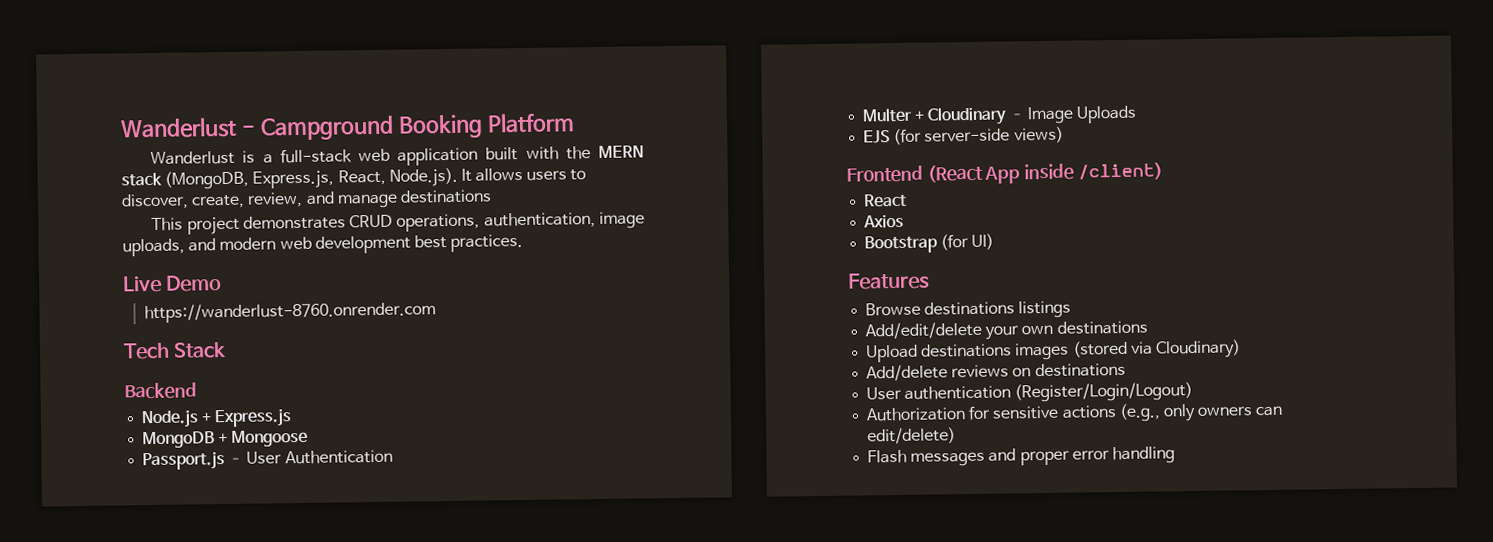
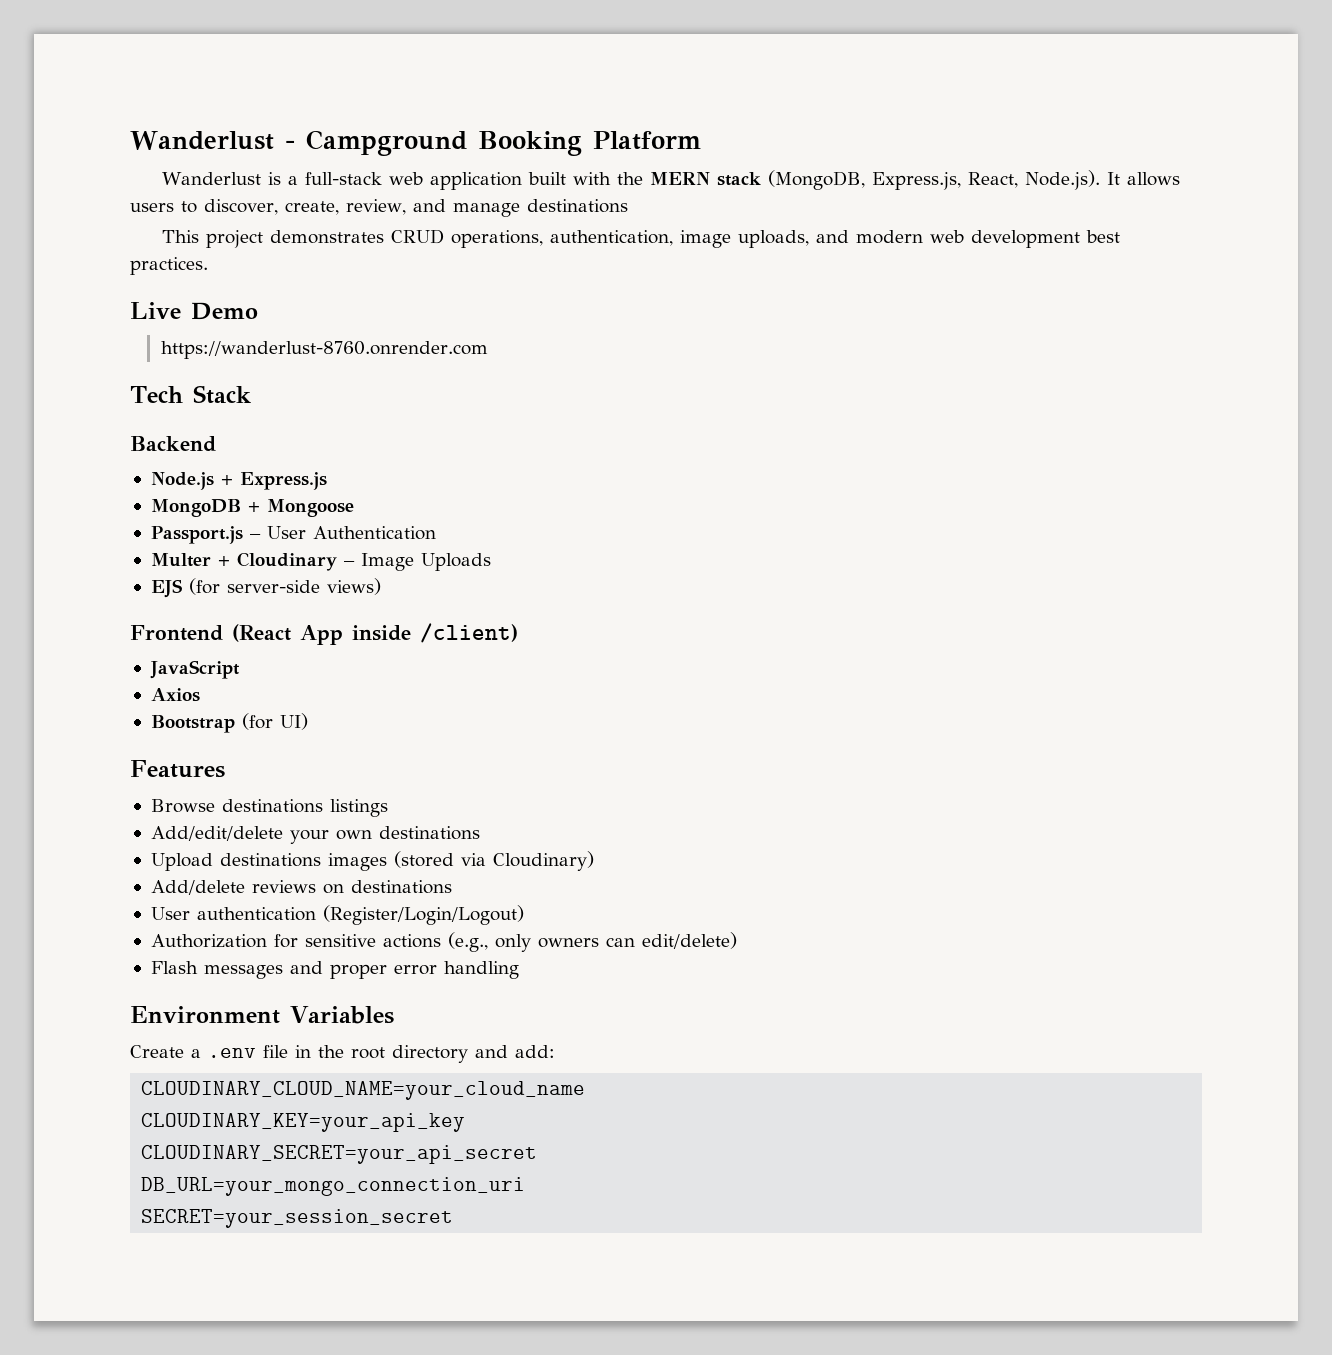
- React
+ JavaScript
+ Environment Variables
+ Create a .env file in the root directory and add:
+ CLOUDINARY_CLOUD_NAME=your_cloud_name
+ CLOUDINARY_KEY=your_api_key
+ CLOUDINARY_SECRET=your_api_secret
+ DB_URL=your_mongo_connection_uri
+ SECRET=your_session_secret

